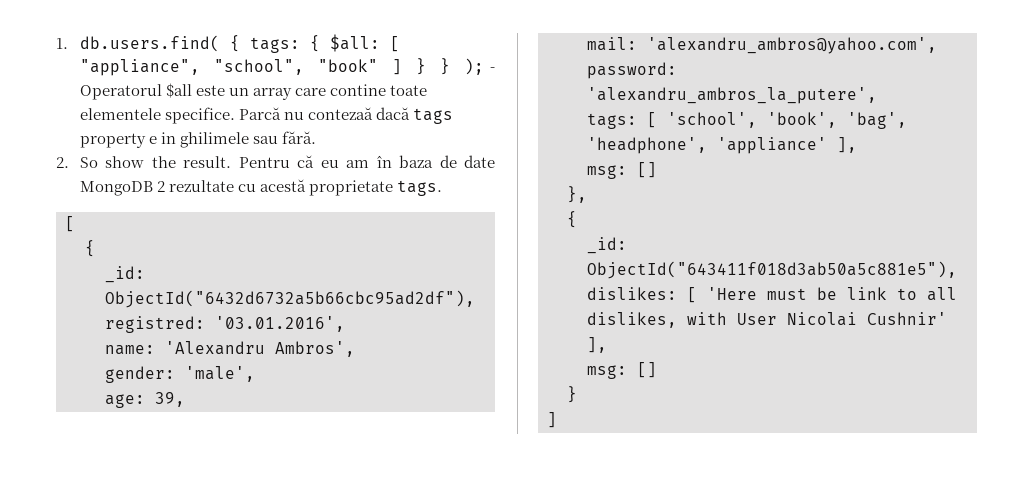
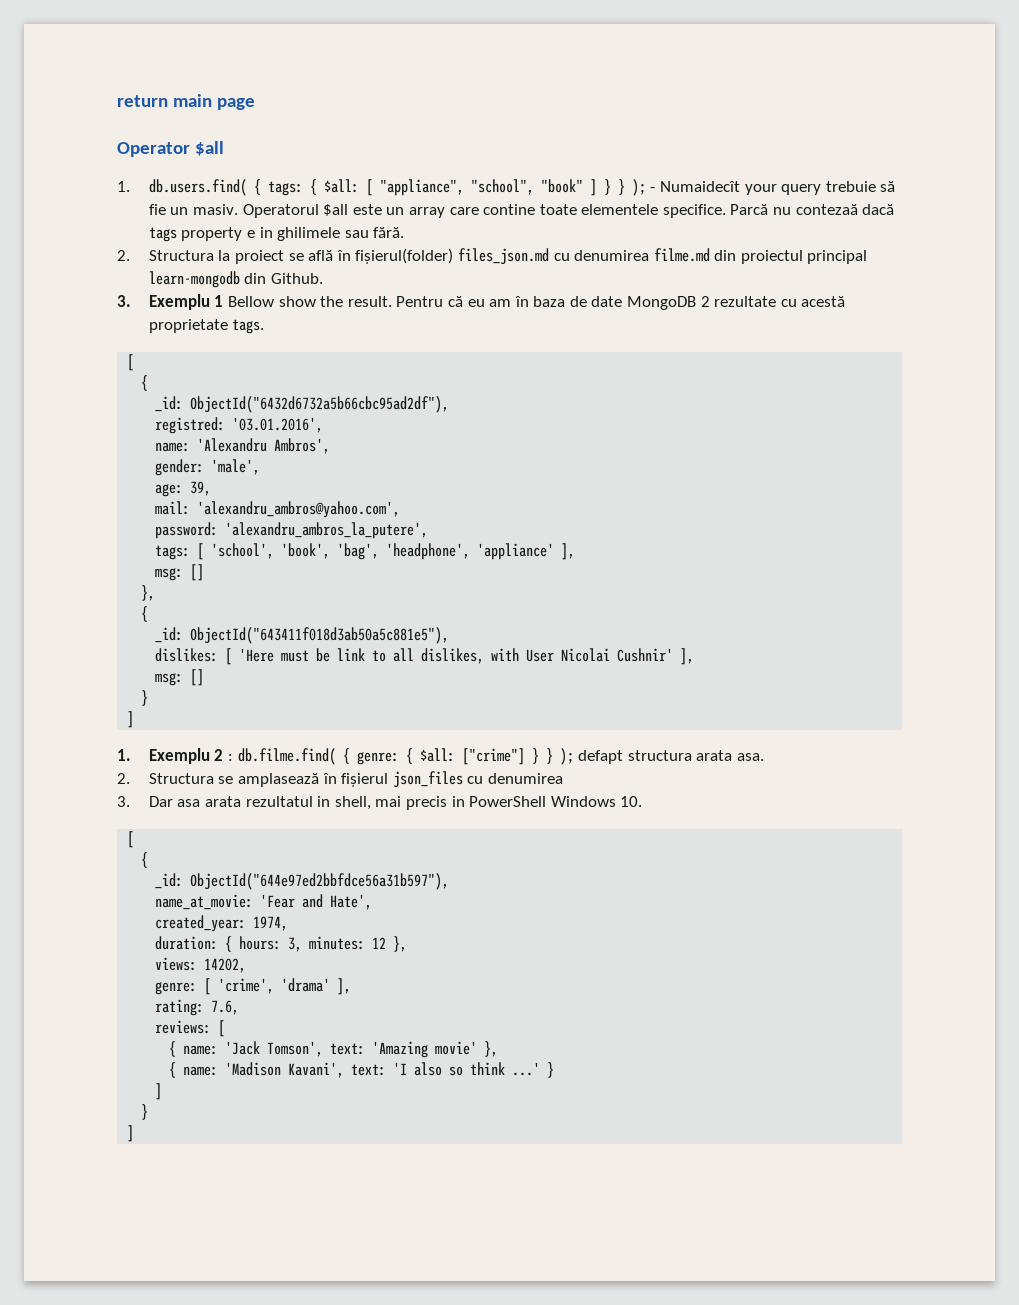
+ return main page
+ Operator $all
- 1. db.users.find( { tags: { $all: [ "appliance", "school", "book" ] } } ); - Operatorul $all este un array care contine toate elementele specifice.
+ 1. db.users.find( { tags: { $all: [ "appliance", "school", "book" ] } } ); - Numaidecît your query trebuie să fie un masiv. Operatorul $all este un array care contine toate elementele specifice.
- 2. So show the result.
+ 2. Structura la proiect se află în fișierul(folder) files_json.md cu denumirea filme.md din proiectul principal learn-mongodb din Github.
+ 3. Exemplu 1 Bellow show the result.
+ 1. Exemplu 2 : db.filme.find( { genre: { $all: ["crime"] } } ); defapt structura arata asa.
+ 2. Structura se amplasează în fișierul json_files cu denumirea
+ 3. Dar asa arata rezultatul in shell, mai precis in PowerShell Windows 10.
+ [
+ {
+ _id: ObjectId("644e97ed2bbfdce56a31b597"),
+ name_at_movie: 'Fear and Hate',
+ created_year: 1974,
+ duration: { hours: 3, minutes: 12 },
+ views: 14202,
+ genre: [ 'crime', 'drama' ],
+ rating: 7.6,
+ reviews: [
+ { name: 'Jack Tomson', text: 'Amazing movie' },
+ { name: 'Madison Kavani', text: 'I also so think ...' }
+ ]
+ }
+ ]

